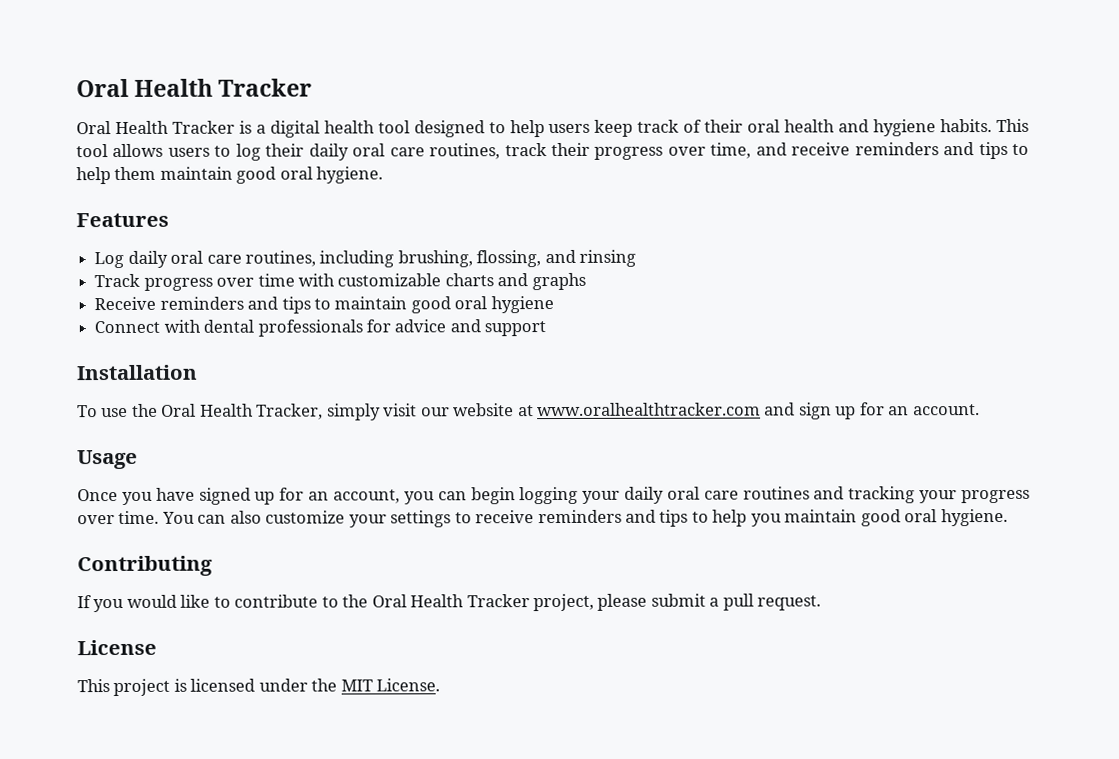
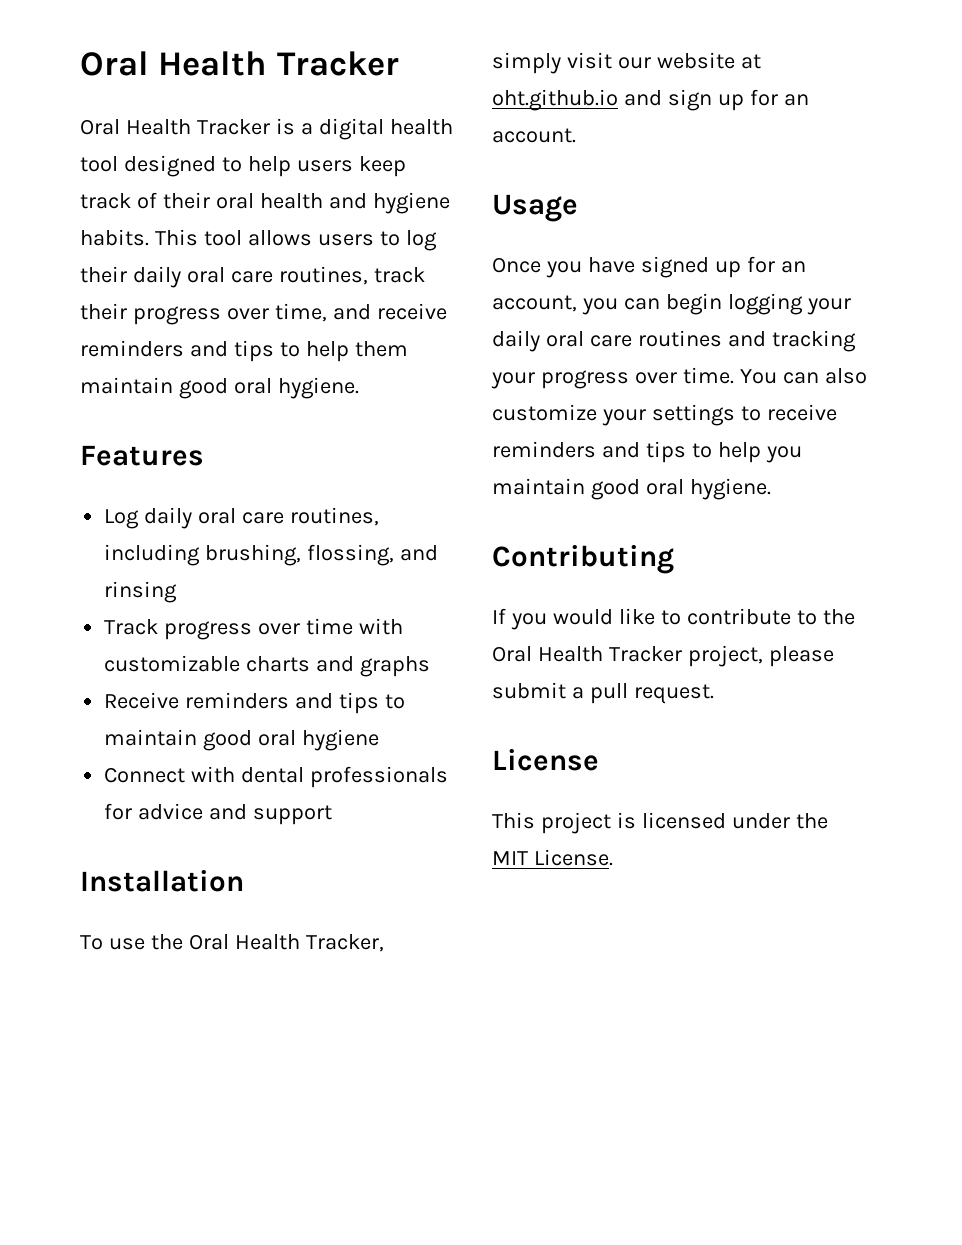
- To use the Oral Health Tracker, simply visit our website at www.oralhealthtracker.com and sign up for an account.
+ To use the Oral Health Tracker, simply visit our website at oht.github.io and sign up for an account.

